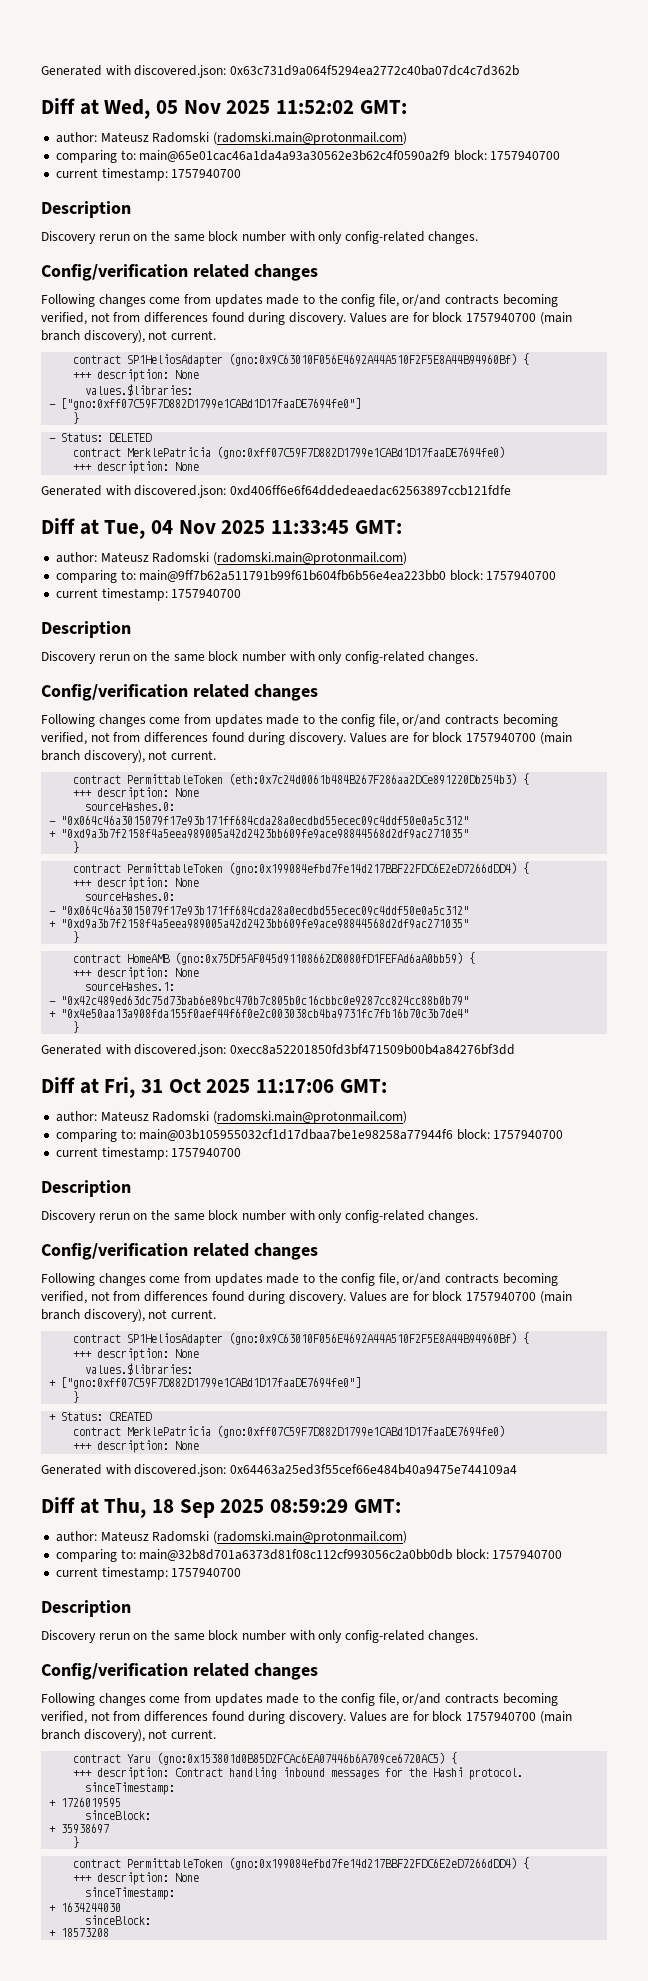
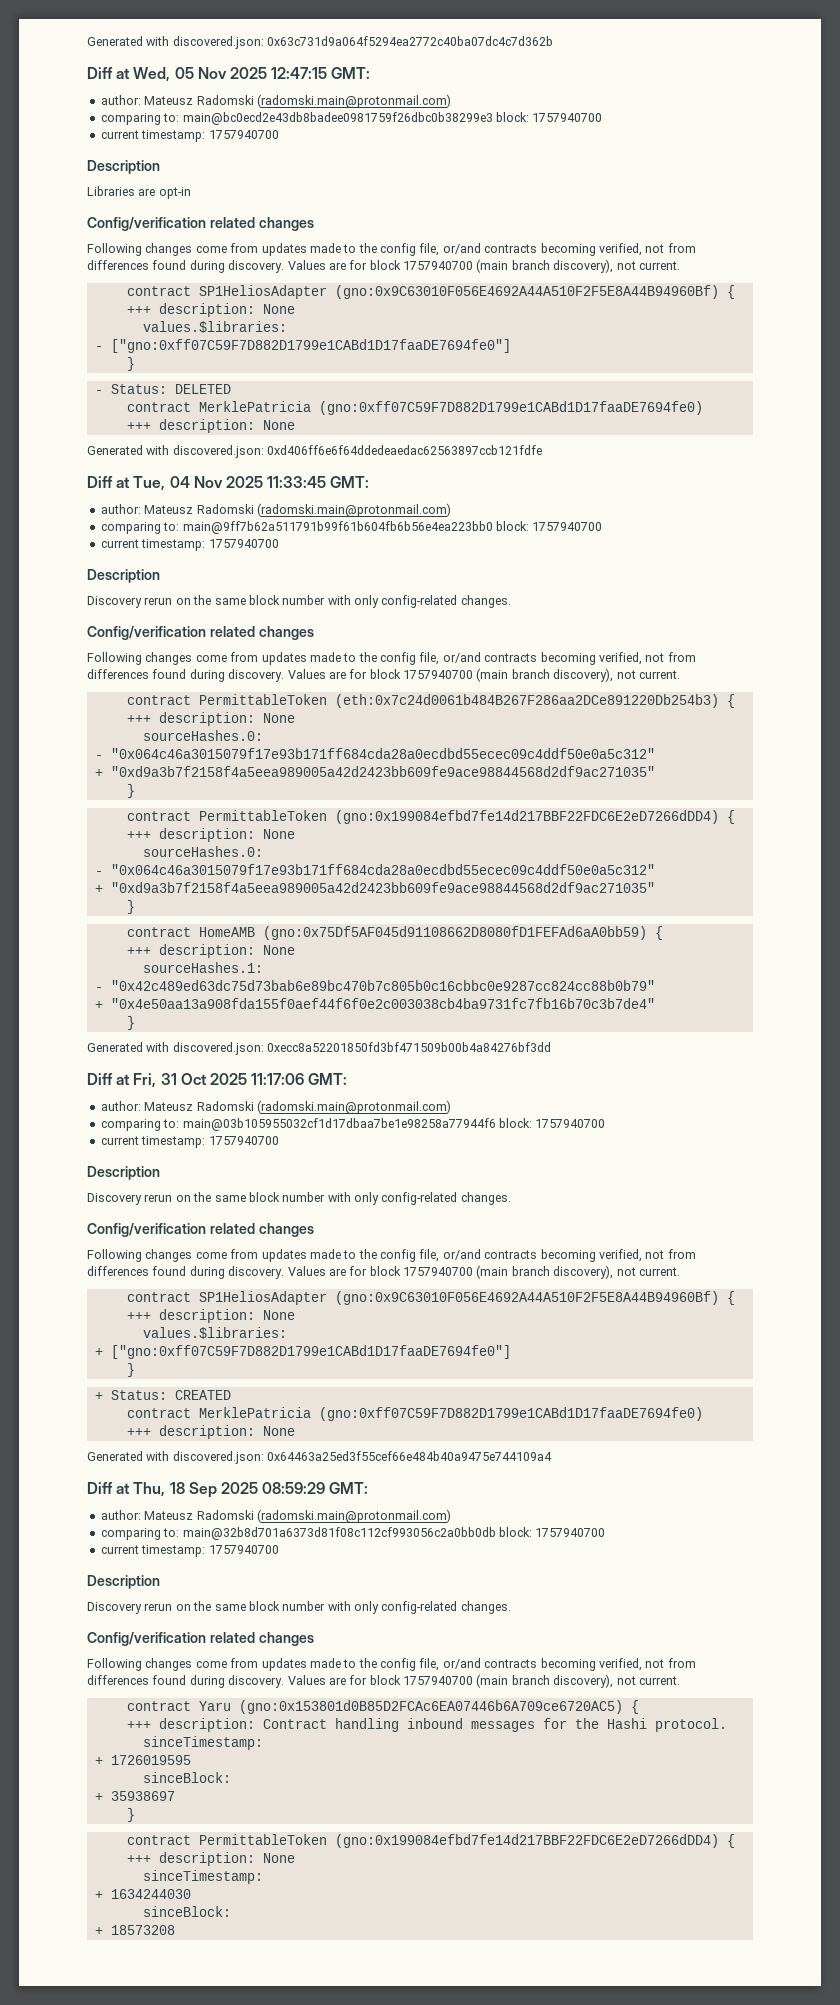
- Diff at Wed, 05 Nov 2025 11:52:02 GMT:
+ Diff at Wed, 05 Nov 2025 12:47:15 GMT:
  author: Mateusz Radomski (radomski.main@protonmail.com)
- comparing to: main@65e01cac46a1da4a93a30562e3b62c4f0590a2f9 block: 1757940700
+ comparing to: main@bc0ecd2e43db8badee0981759f26dbc0b38299e3 block: 1757940700
  current timestamp: 1757940700
  Description
- Discovery rerun on the same block number with only config-related changes.
+ Libraries are opt-in

